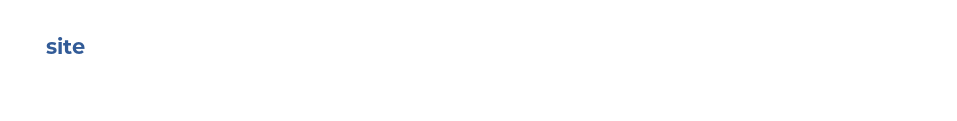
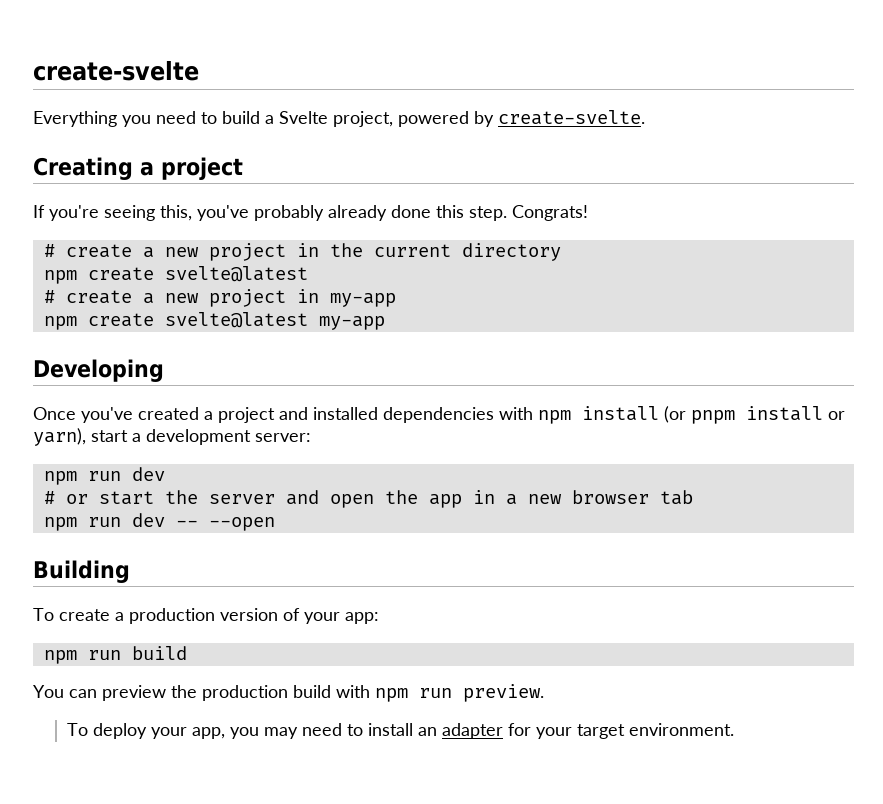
- site
+ create-svelte
+ Everything you need to build a Svelte project, powered by create-svelte.
+ Creating a project
+ If you're seeing this, you've probably already done this step. Congrats!
+ # create a new project in the current directory
+ npm create svelte@latest
+ # create a new project in my-app
+ npm create svelte@latest my-app
+ Developing
+ Once you've created a project and installed dependencies with npm install (or pnpm install or yarn), start a development server:
+ npm run dev
+ # or start the server and open the app in a new browser tab
+ npm run dev -- --open
+ Building
+ To create a production version of your app:
+ npm run build
+ You can preview the production build with npm run preview.
+ To deploy your app, you may need to install an adapter for your target environment.

